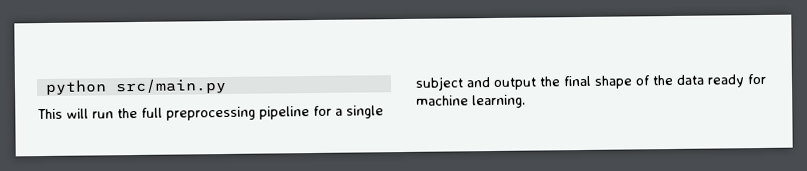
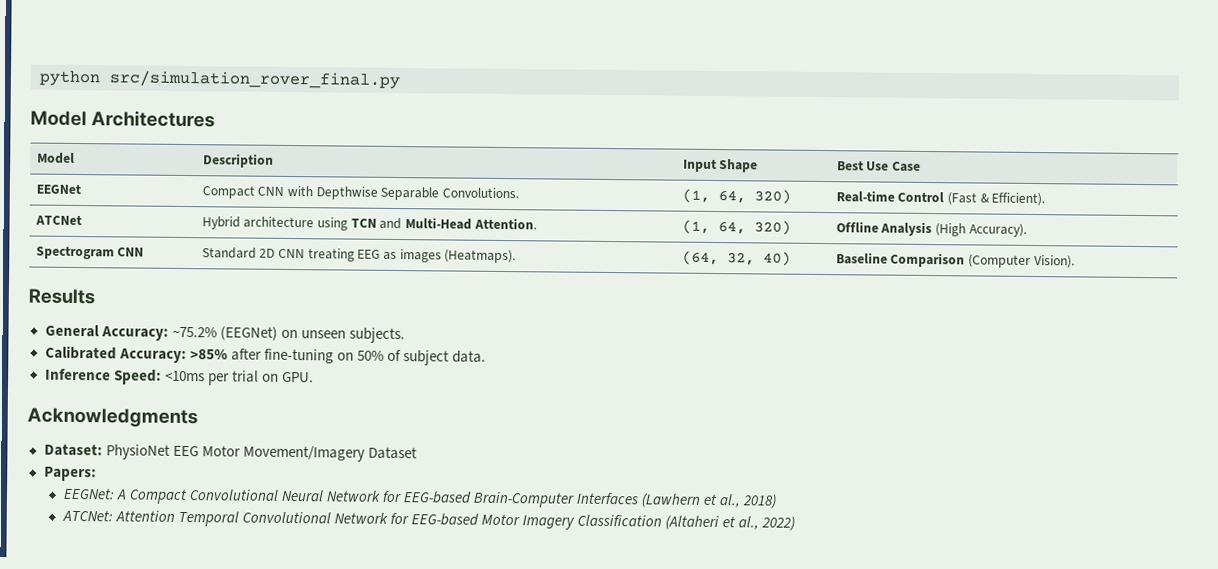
- python src/main.py
- This will run the full preprocessing pipeline for a single subject and output the final shape of the data ready for machine learning.
+ python src/simulation_rover_final.py
+ Model Architectures
+ Model | Description | Input Shape | Best Use Case
+ EEGNet | Compact CNN with Depthwise Separable Convolutions. | (1, 64, 320) | Real-time Control (Fast & Efficient).
+ ATCNet | Hybrid architecture using TCN and Multi-Head Attention. | (1, 64, 320) | Offline Analysis (High Accuracy).
+ Spectrogram CNN | Standard 2D CNN treating EEG as images (Heatmaps). | (64, 32, 40) | Baseline Comparison (Computer Vision).
+ Results
+ General Accuracy: ~75.2% (EEGNet) on unseen subjects.
+ Calibrated Accuracy: >85% after fine-tuning on 50% of subject data.
+ Inference Speed: <10ms per trial on GPU.
+ Acknowledgments
+ Dataset: PhysioNet EEG Motor Movement/Imagery Dataset
+ Papers:
+ EEGNet: A Compact Convolutional Neural Network for EEG-based Brain-Computer Interfaces (Lawhern et al., 2018)
+ ATCNet: Attention Temporal Convolutional Network for EEG-based Motor Imagery Classification (Altaheri et al., 2022)

